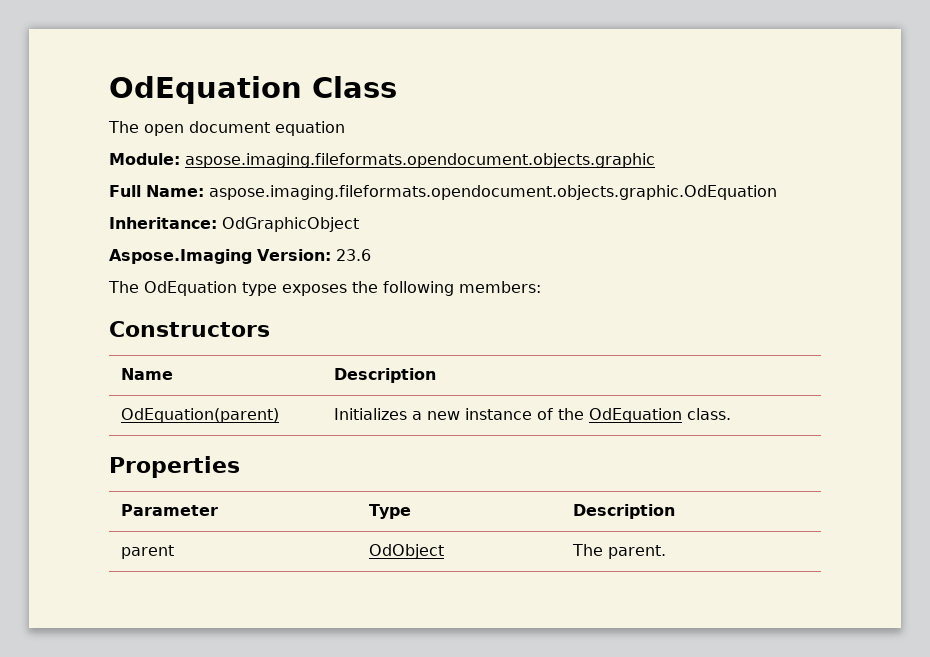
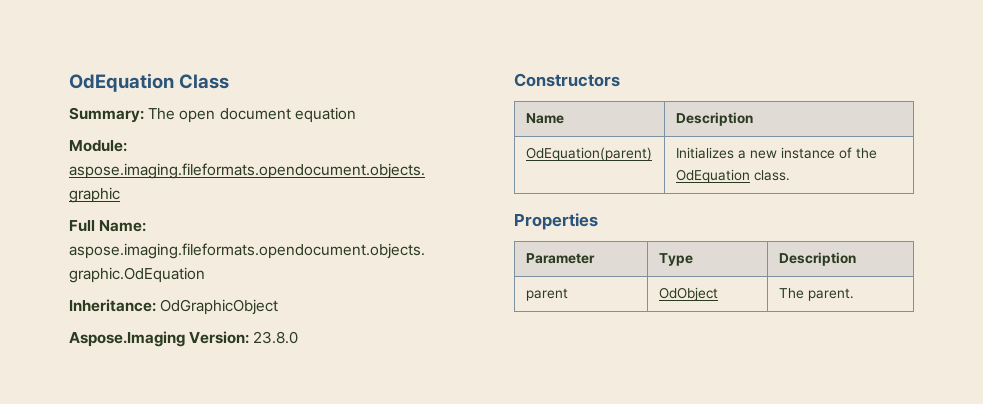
- The open document equation
+ Summary: The open document equation
- Aspose.Imaging Version: 23.6
- The OdEquation type exposes the following members:
+ Aspose.Imaging Version: 23.8.0

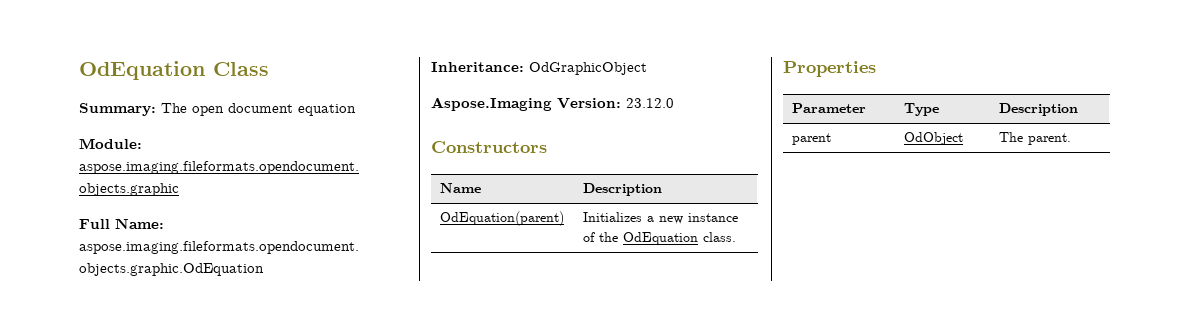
- Aspose.Imaging Version: 23.8.0
+ Aspose.Imaging Version: 23.12.0

